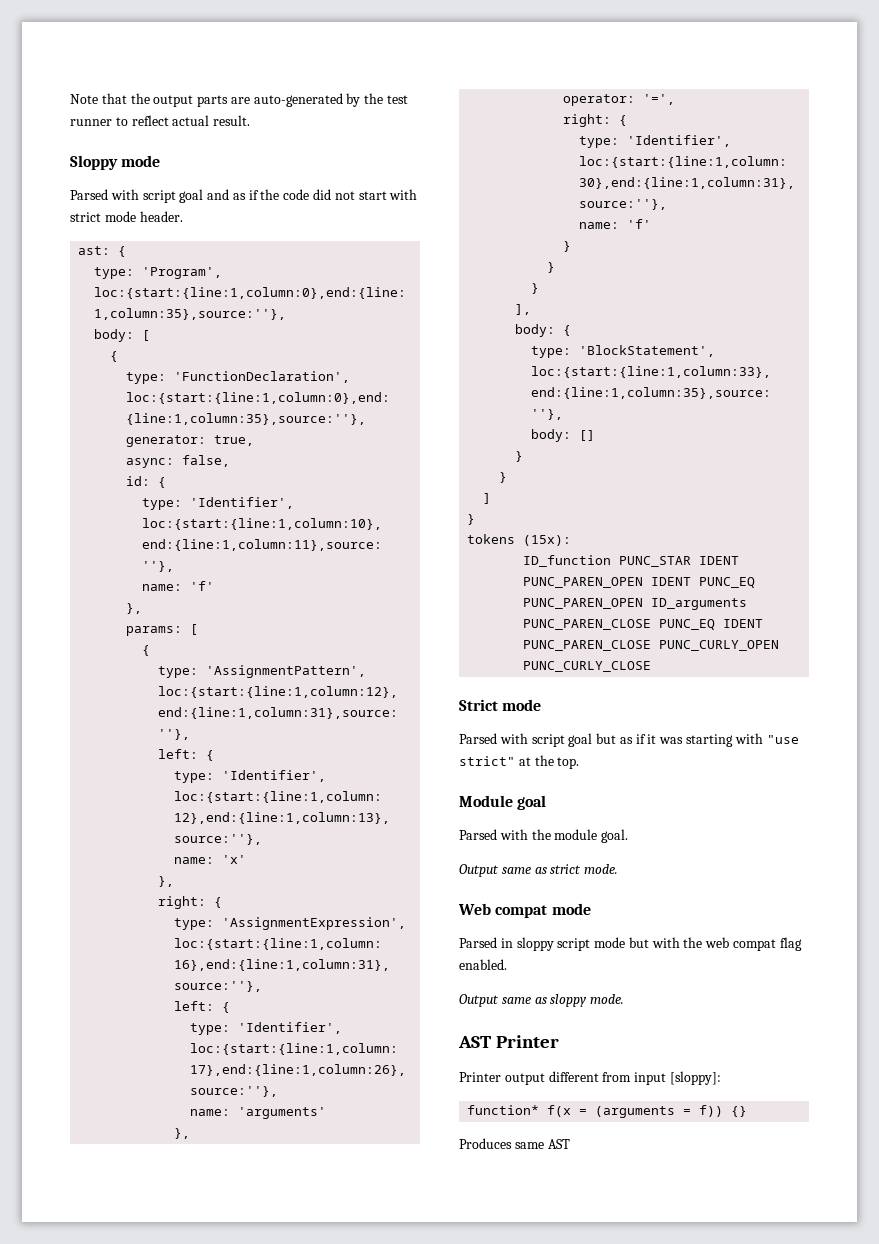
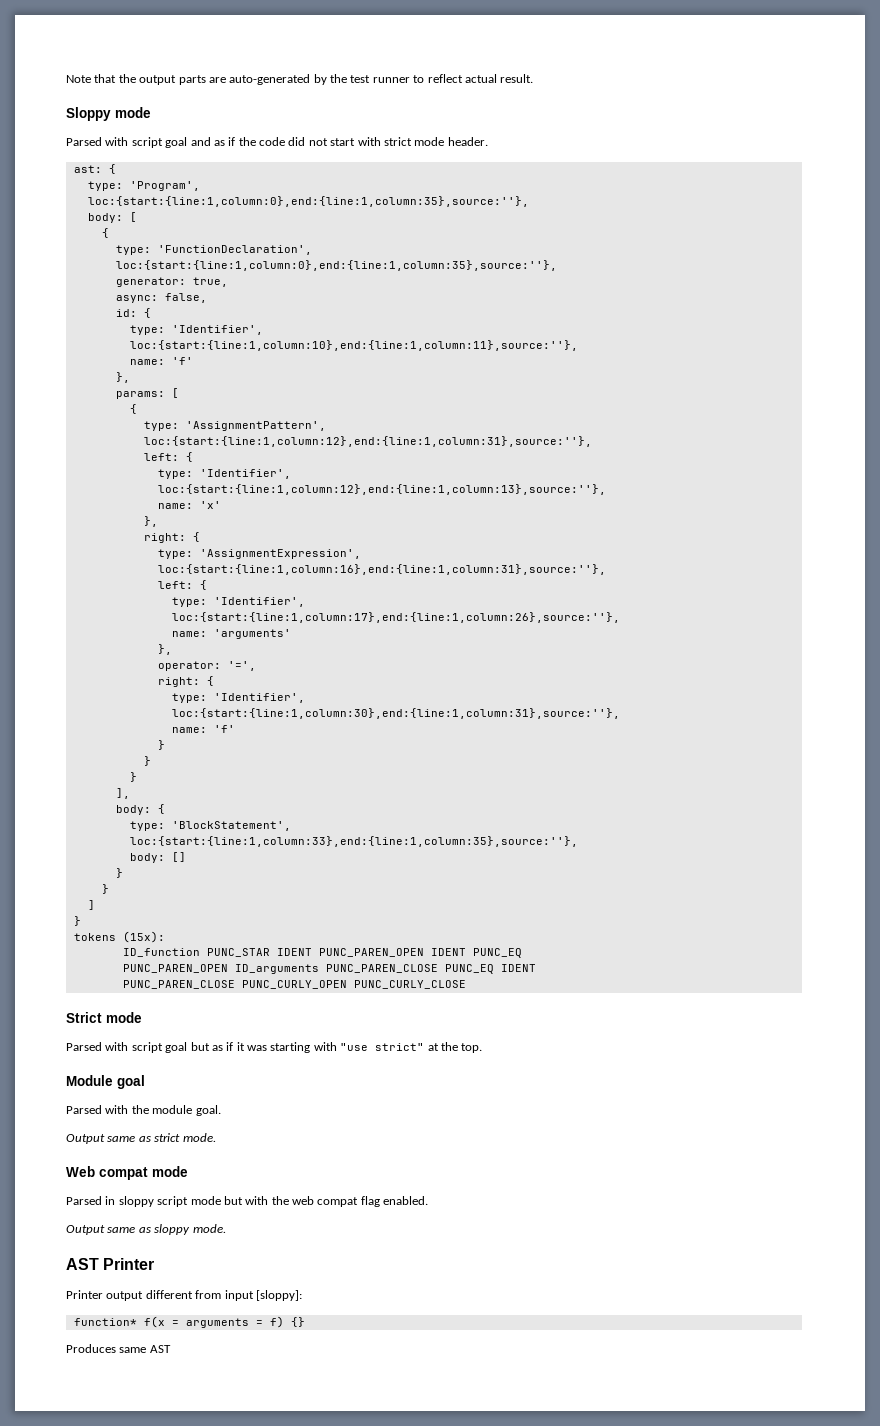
- function* f(x = (arguments = f)) {}
+ function* f(x = arguments = f) {}

